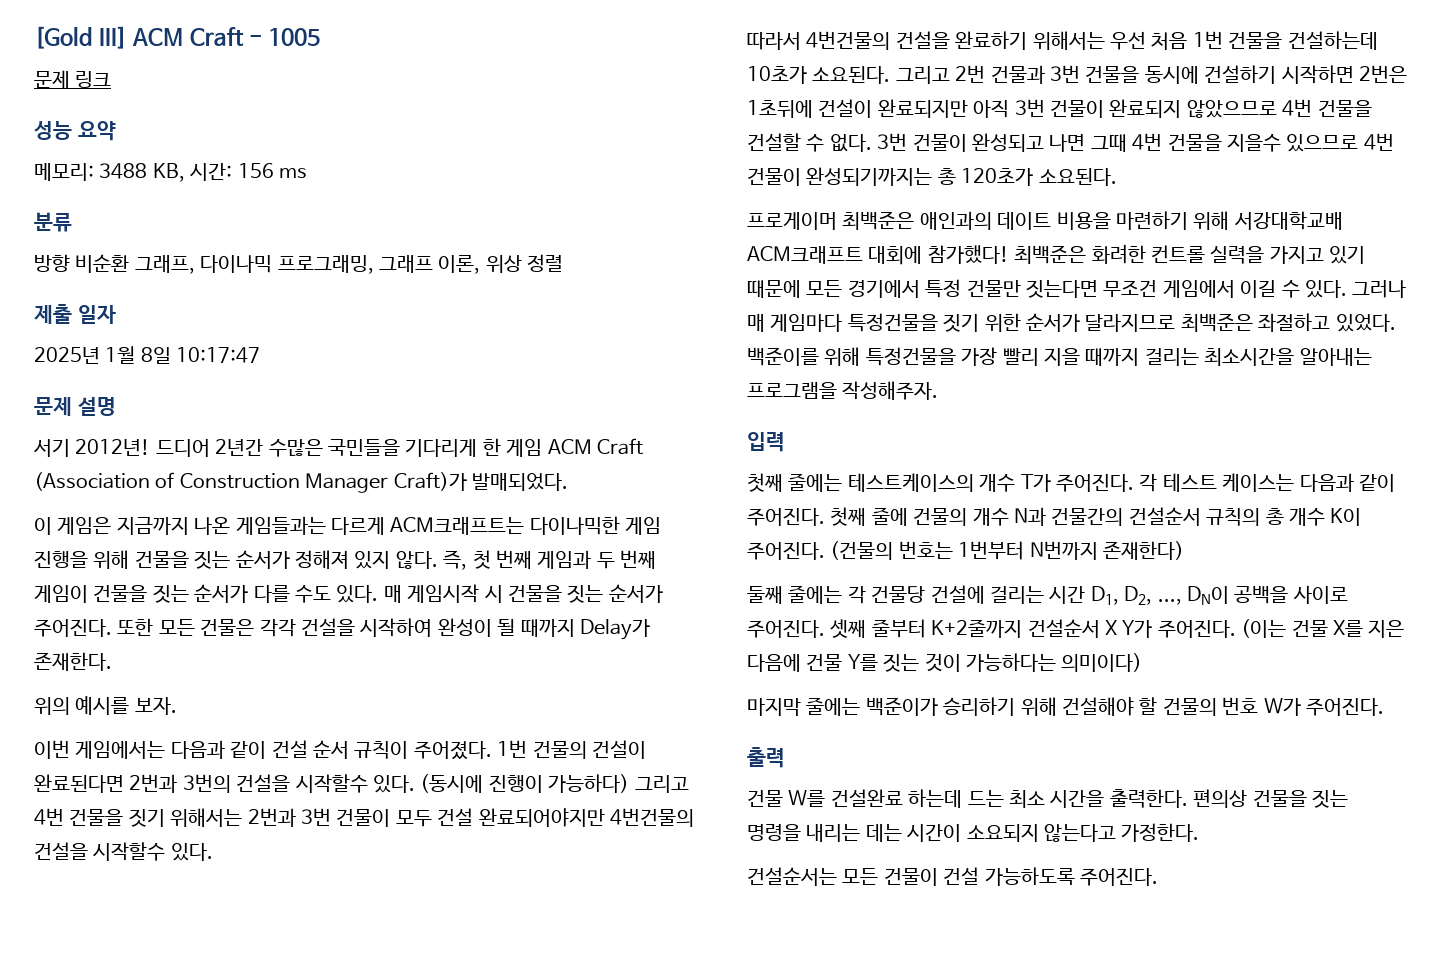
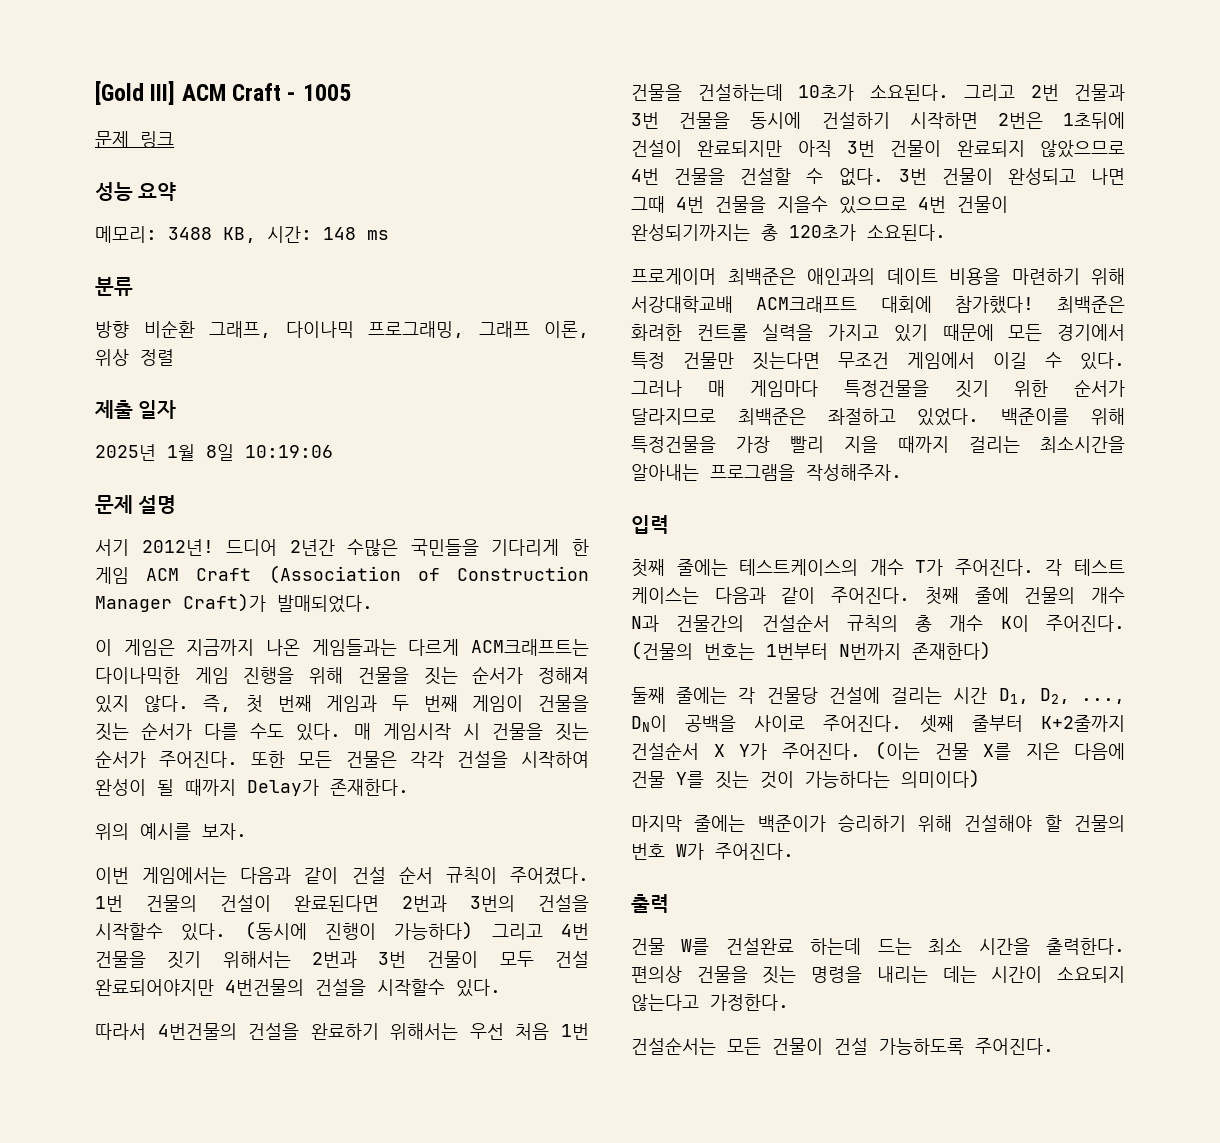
- 메모리: 3488 KB, 시간: 156 ms
+ 메모리: 3488 KB, 시간: 148 ms
- 2025년 1월 8일 10:17:47
+ 2025년 1월 8일 10:19:06

